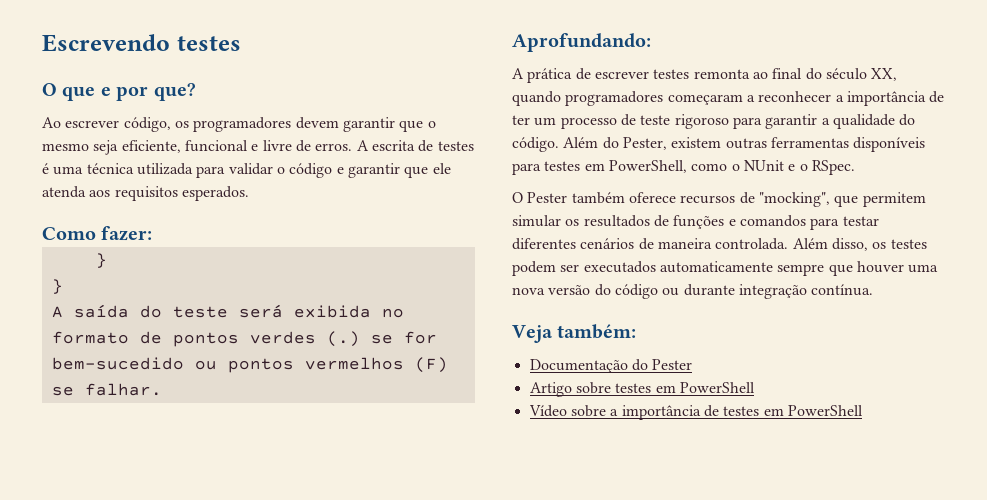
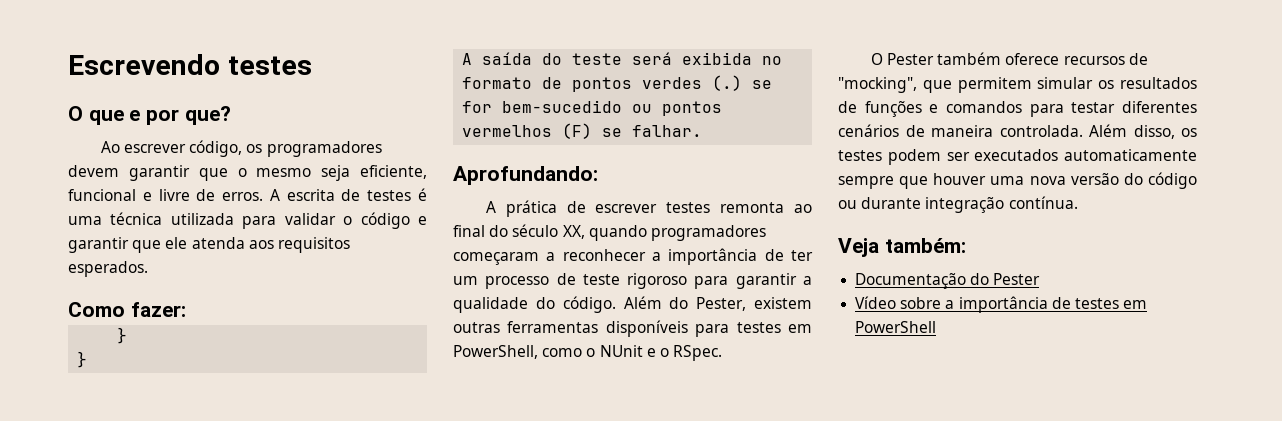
- Artigo sobre testes em PowerShell

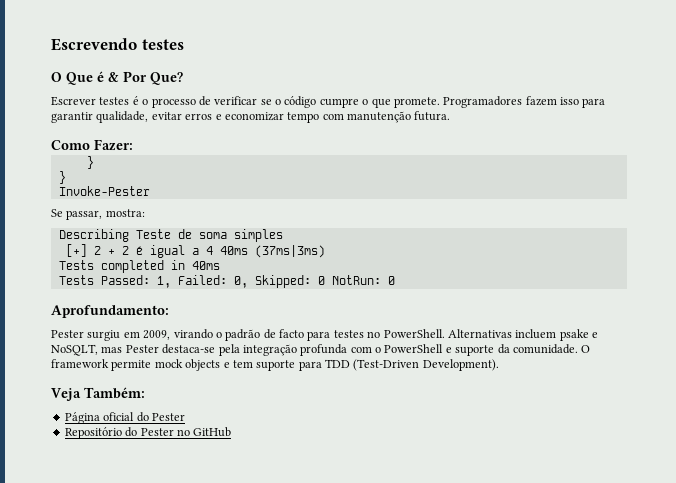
- O que e por que?
- Ao escrever código, os programadores devem garantir que o mesmo seja eficiente, funcional e livre de erros. A escrita de testes é uma técnica utilizada para validar o código e garantir que ele atenda aos requisitos esperados.
+ O Que é & Por Que?
+ Escrever testes é o processo de verificar se o código cumpre o que promete. Programadores fazem isso para garantir qualidade, evitar erros e economizar tempo com manutenção futura.
- Como fazer:
+ Como Fazer:
- A saída do teste será exibida no formato de pontos verdes (.) se for bem-sucedido ou pontos vermelhos (F) se falhar.
- Aprofundando:
- A prática de escrever testes remonta ao final do século XX, quando programadores começaram a reconhecer a importância de ter um processo de teste rigoroso para garantir a qualidade do código. Além do Pester, existem outras ferramentas disponíveis para testes em PowerShell, como o NUnit e o RSpec.
- O Pester também oferece recursos de "mocking", que permitem simular os resultados de funções e comandos para testar diferentes cenários de maneira controlada. Além disso, os testes podem ser executados automaticamente sempre que houver uma nova versão do código ou durante integração contínua.
- Veja também:
- Documentação do Pester
- Vídeo sobre a importância de testes em PowerShell
+ Invoke-Pester
+ Se passar, mostra:
+ Describing Teste de soma simples
+ [+] 2 + 2 é igual a 4 40ms (37ms|3ms)
+ Tests completed in 40ms
+ Tests Passed: 1, Failed: 0, Skipped: 0 NotRun: 0
+ Aprofundamento:
+ Pester surgiu em 2009, virando o padrão de facto para testes no PowerShell. Alternativas incluem psake e NoSQLT, mas Pester destaca-se pela integração profunda com o PowerShell e suporte da comunidade. O framework permite mock objects e tem suporte para TDD (Test-Driven Development).
+ Veja Também:
+ Página oficial do Pester
+ Repositório do Pester no GitHub

